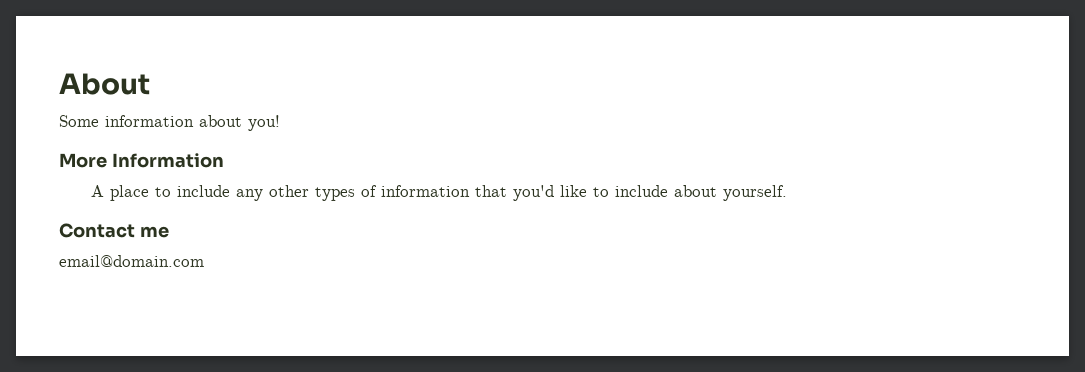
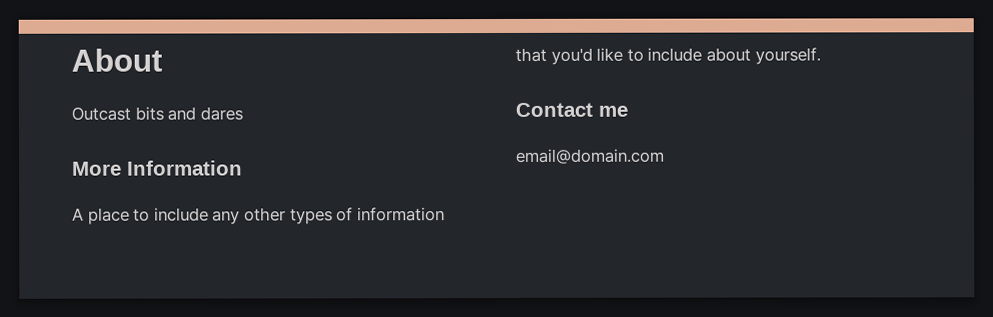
- Some information about you!
+ Outcast bits and dares

